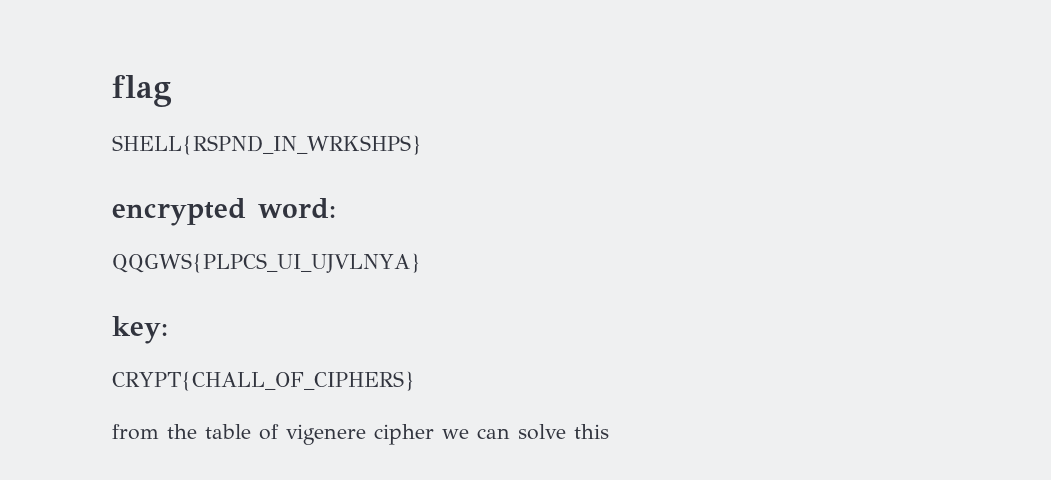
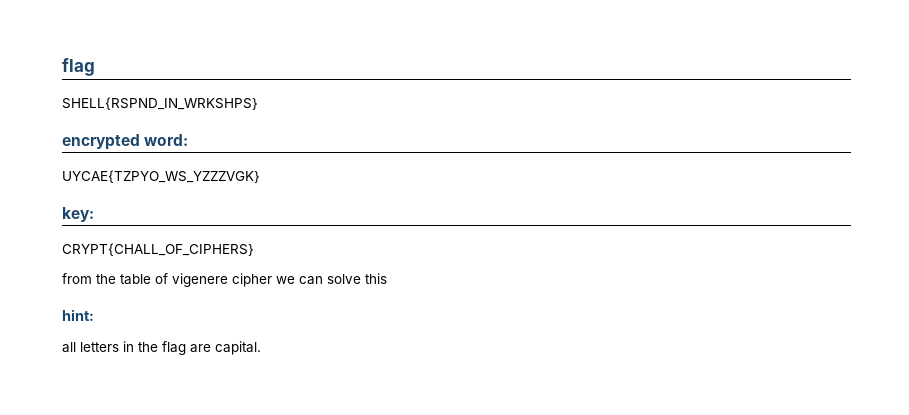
- QQGWS{PLPCS_UI_UJVLNYA}
+ UYCAE{TZPYO_WS_YZZZVGK}
+ hint:
+ all letters in the flag are capital.

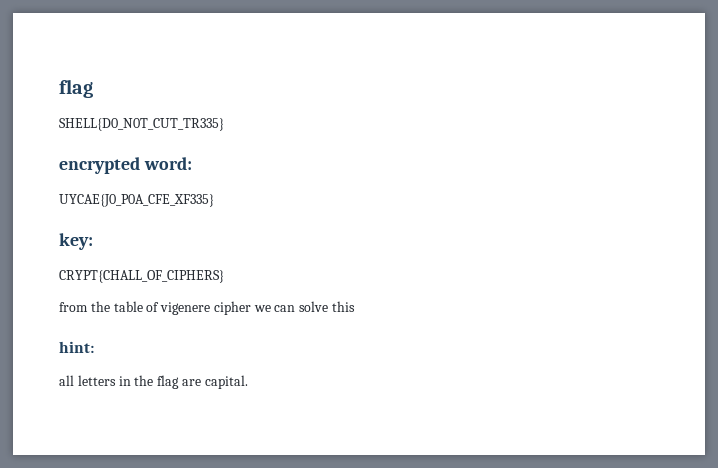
- SHELL{RSPND_IN_WRKSHPS}
+ SHELL{D0_N0T_CUT_TR335}
- UYCAE{TZPYO_WS_YZZZVGK}
+ UYCAE{J0_P0A_CFE_XF335}

